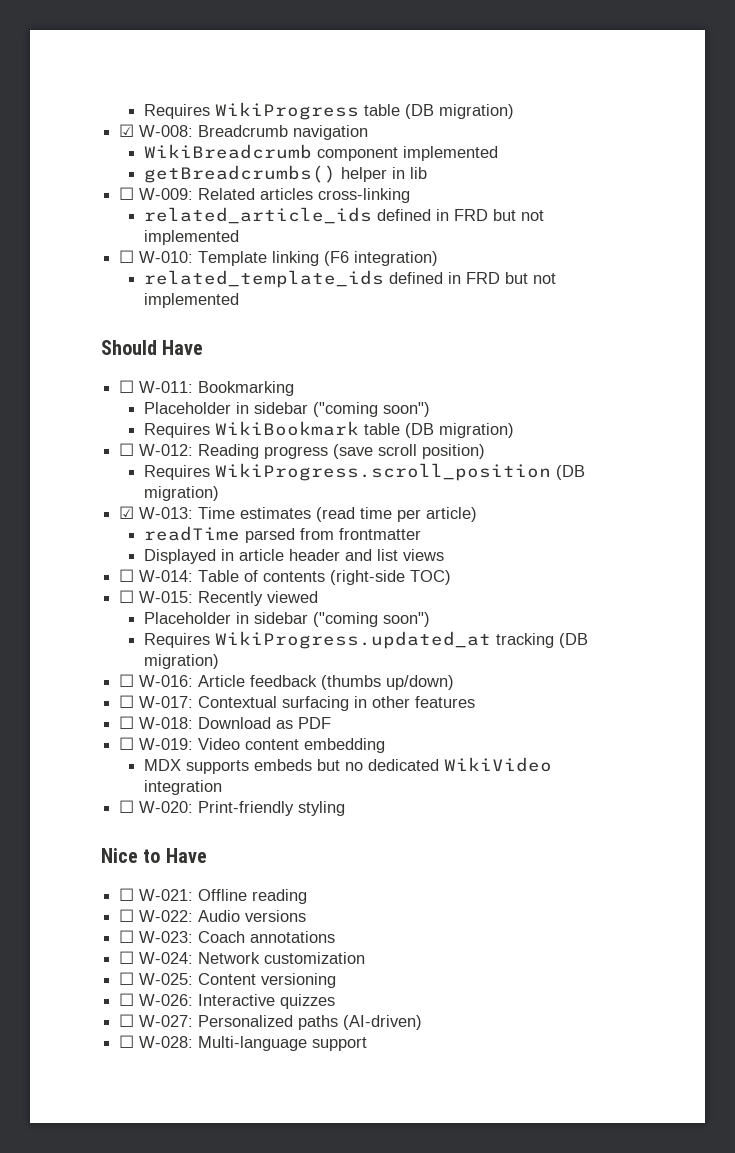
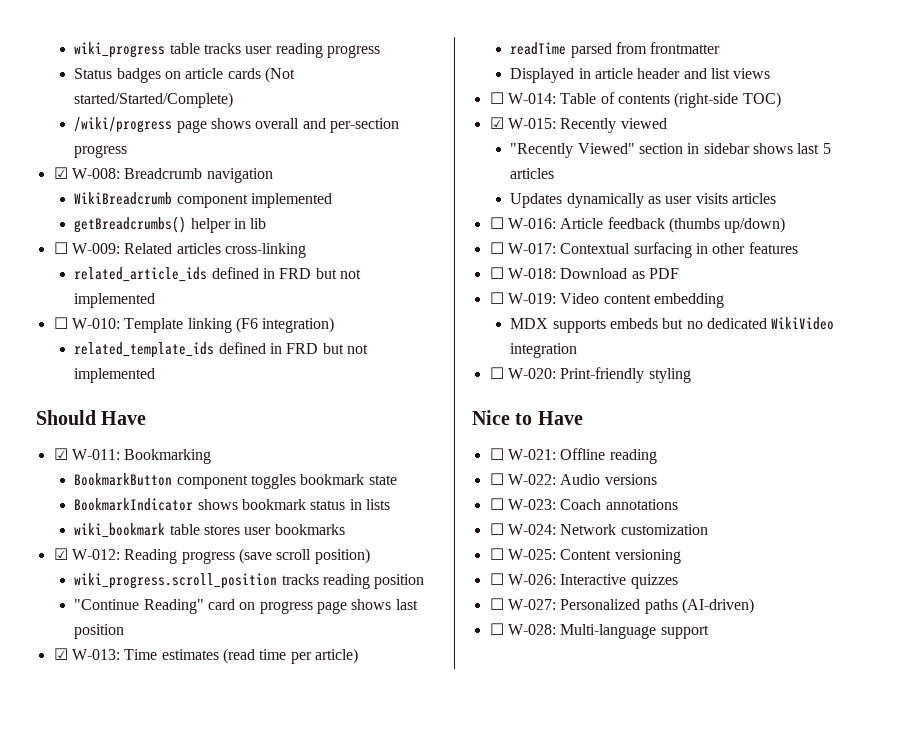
- Requires WikiProgress table (DB migration)
+ wiki_progress table tracks user reading progress
+ Status badges on article cards (Not started/Started/Complete)
+ /wiki/progress page shows overall and per-section progress
- ☐ W-011: Bookmarking
- Placeholder in sidebar ("coming soon")
- Requires WikiBookmark table (DB migration)
- ☐ W-012: Reading progress (save scroll position)
+ ☑ W-011: Bookmarking
+ BookmarkButton component toggles bookmark state
+ BookmarkIndicator shows bookmark status in lists
+ wiki_bookmark table stores user bookmarks
+ ☑ W-012: Reading progress (save scroll position)
- Requires WikiProgress.scroll_position (DB migration)
+ wiki_progress.scroll_position tracks reading position
+ "Continue Reading" card on progress page shows last position
- ☐ W-015: Recently viewed
- Placeholder in sidebar ("coming soon")
- Requires WikiProgress.updated_at tracking (DB migration)
+ ☑ W-015: Recently viewed
+ "Recently Viewed" section in sidebar shows last 5 articles
+ Updates dynamically as user visits articles

